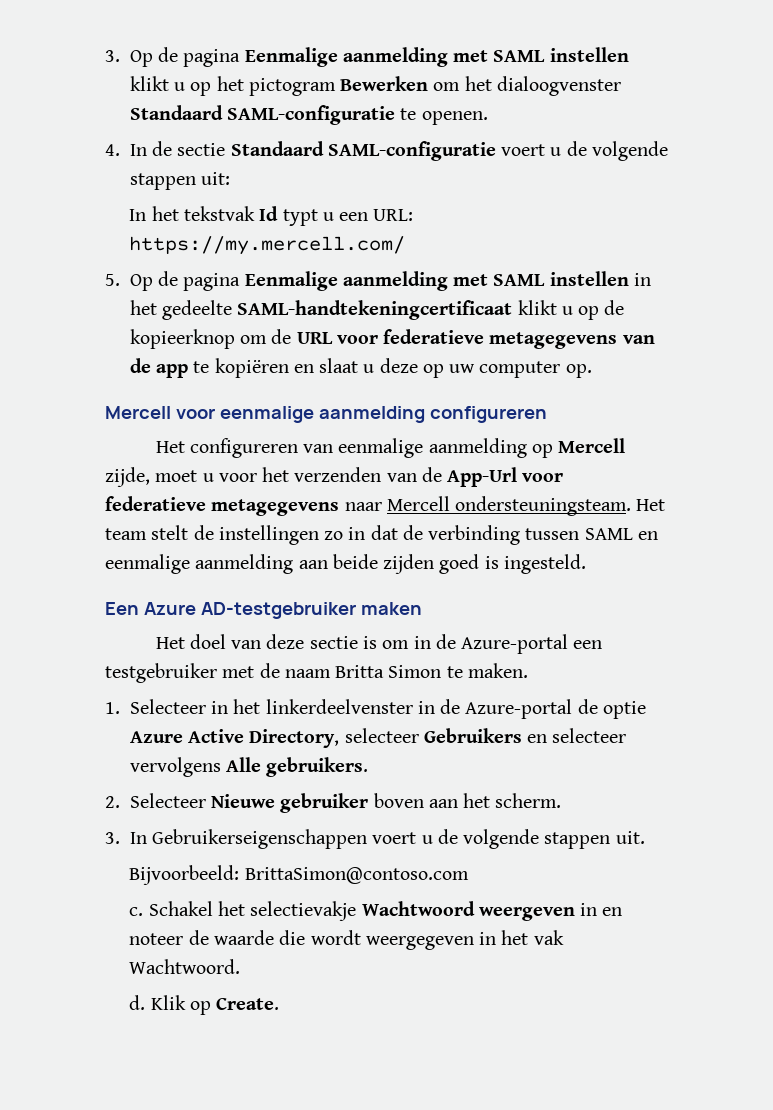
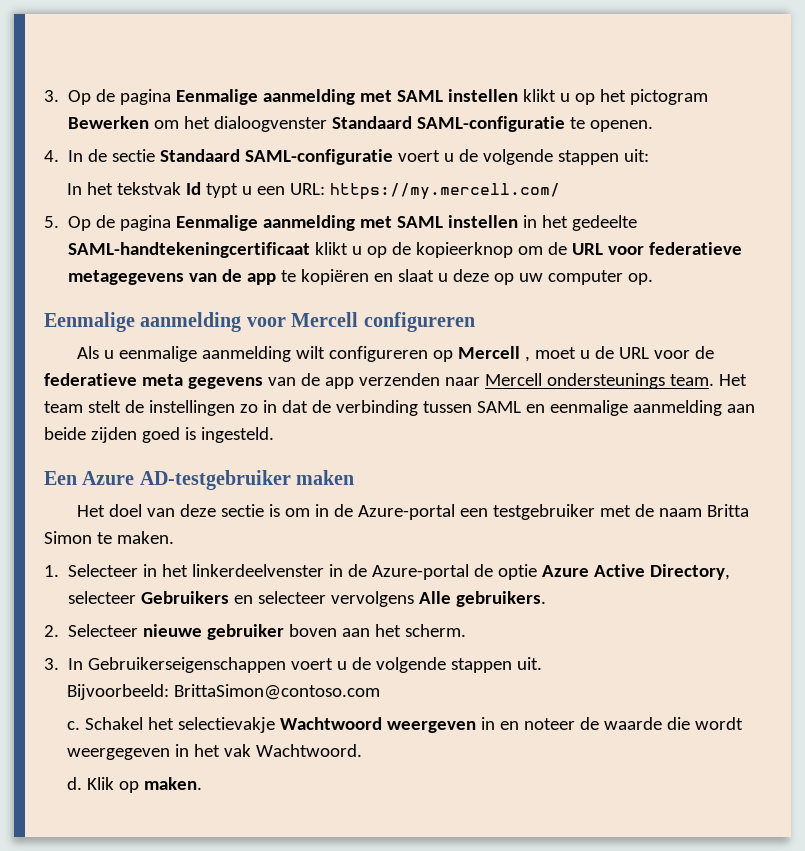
- Mercell voor eenmalige aanmelding configureren
- Het configureren van eenmalige aanmelding op Mercell zijde, moet u voor het verzenden van de App-Url voor federatieve metagegevens naar Mercell ondersteuningsteam.
+ Eenmalige aanmelding voor Mercell configureren
+ Als u eenmalige aanmelding wilt configureren op Mercell , moet u de URL voor de federatieve meta gegevens van de app verzenden naar Mercell ondersteunings team.
- 2. Selecteer Nieuwe gebruiker boven aan het scherm.
+ 2. Selecteer nieuwe gebruiker boven aan het scherm.
- Klik op Create.
+ Klik op maken.

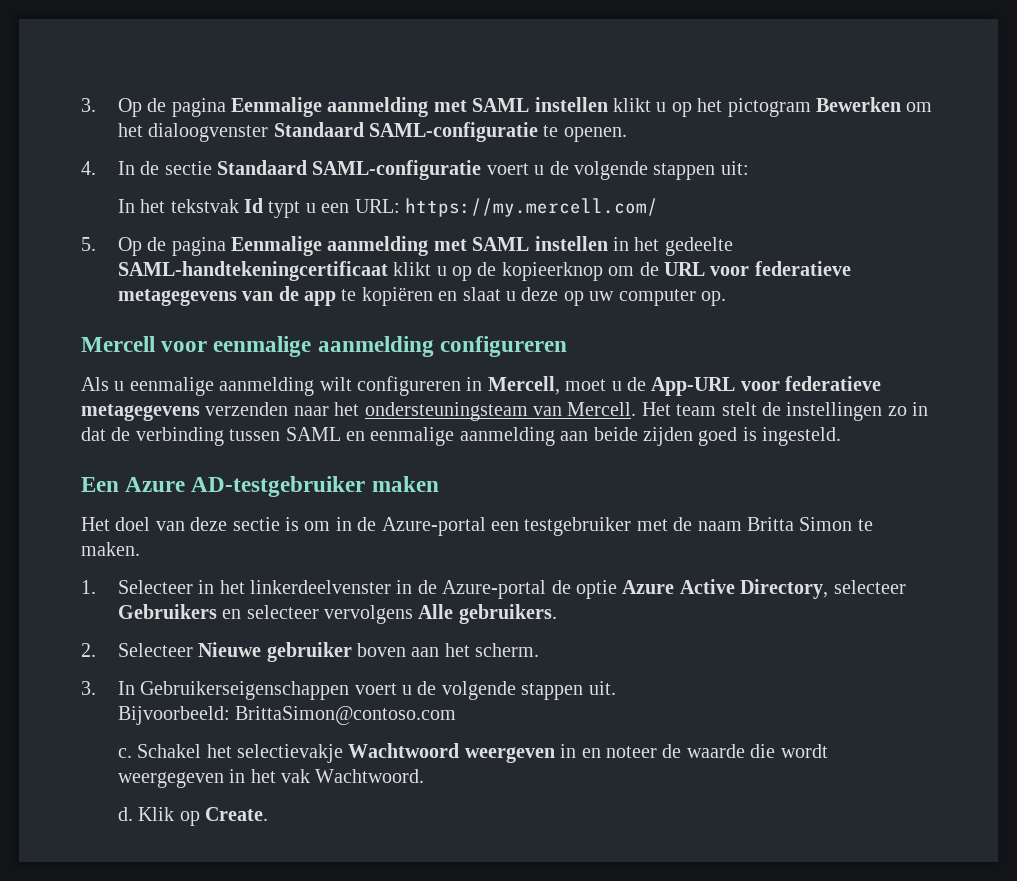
- Eenmalige aanmelding voor Mercell configureren
+ Mercell voor eenmalige aanmelding configureren
- Als u eenmalige aanmelding wilt configureren op Mercell , moet u de URL voor de federatieve meta gegevens van de app verzenden naar Mercell ondersteunings team.
+ Als u eenmalige aanmelding wilt configureren in Mercell, moet u de App-URL voor federatieve metagegevens verzenden naar het ondersteuningsteam van Mercell.
- 2. Selecteer nieuwe gebruiker boven aan het scherm.
+ 2. Selecteer Nieuwe gebruiker boven aan het scherm.
- Klik op maken.
+ Klik op Create.

